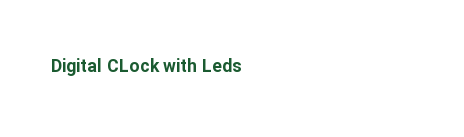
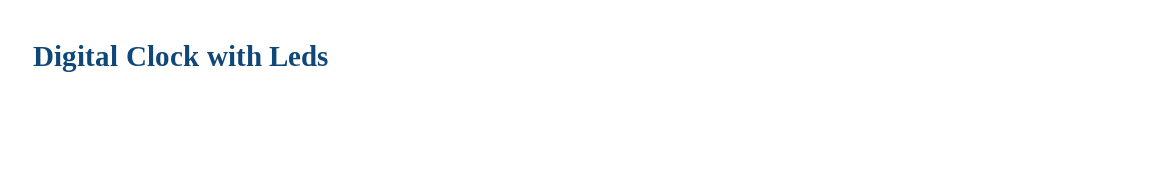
- Digital CLock with Leds
+ Digital Clock with Leds

